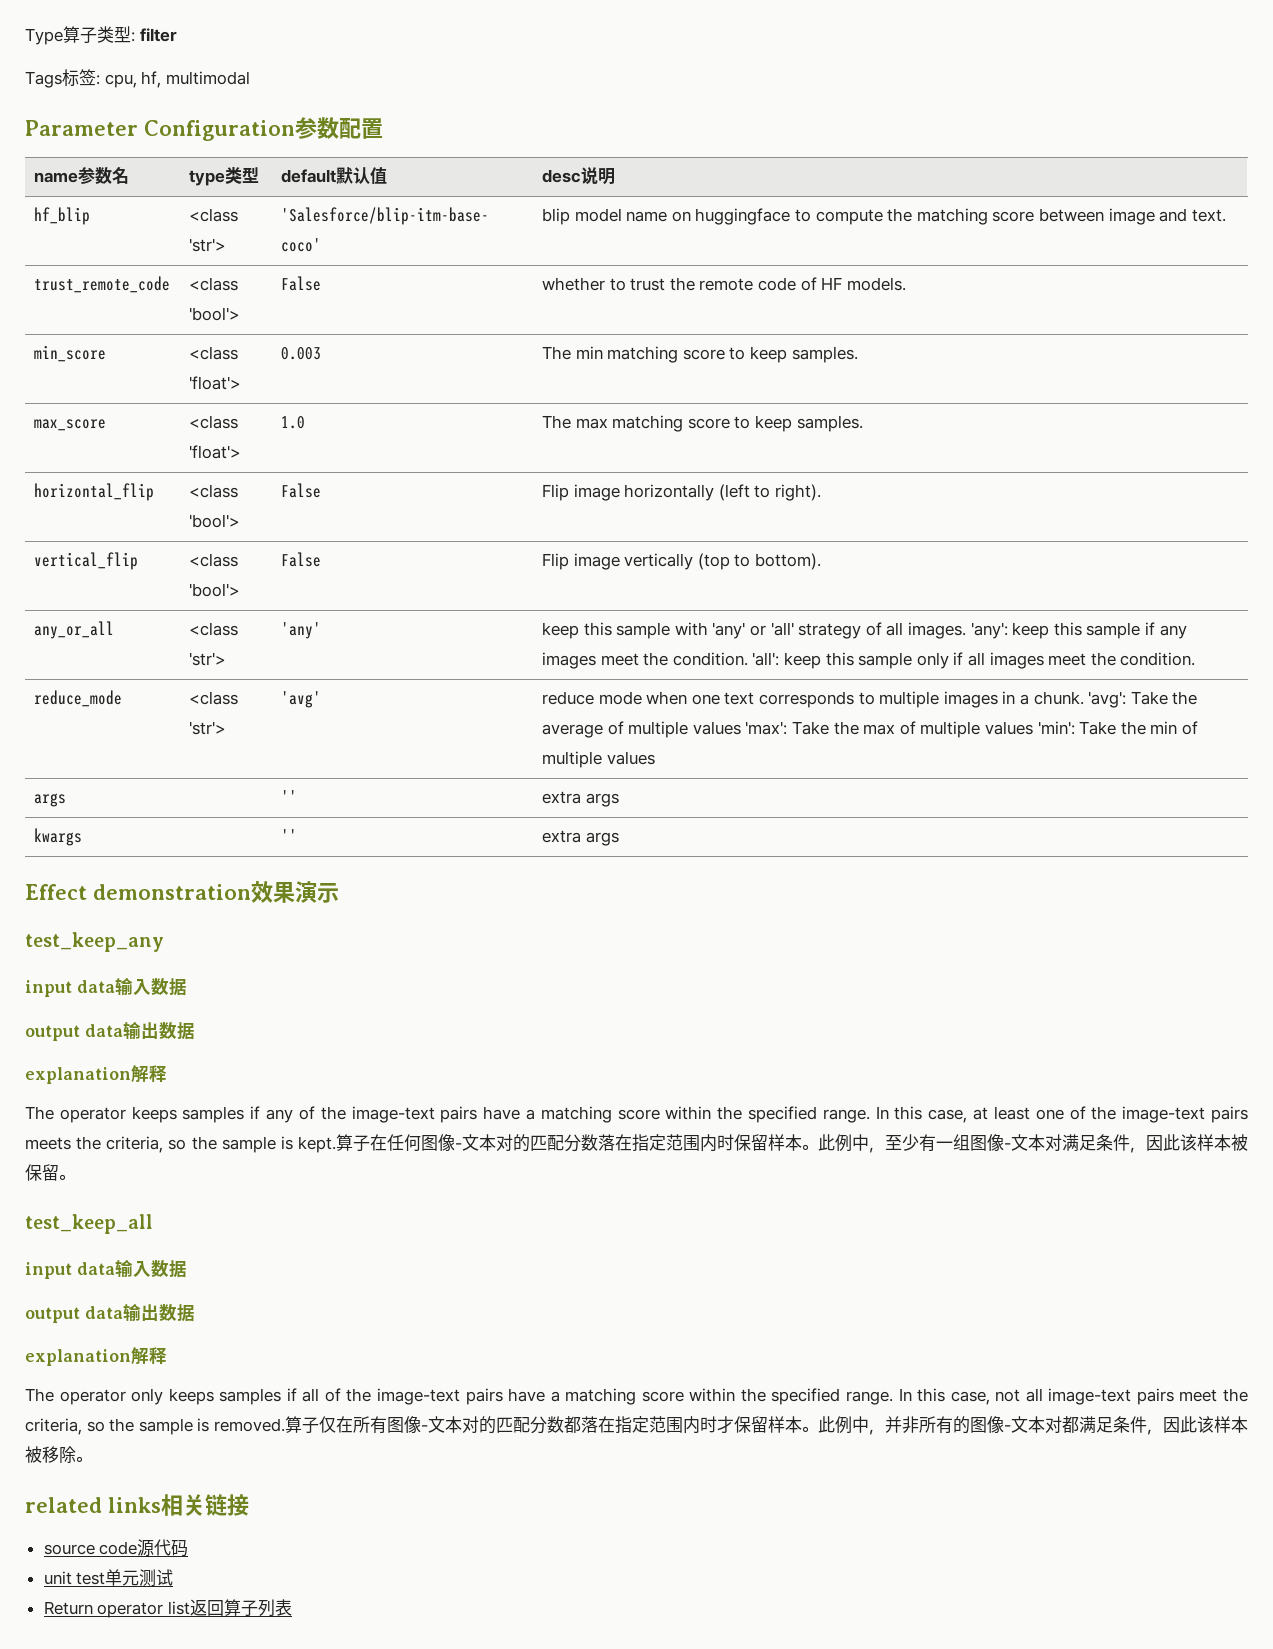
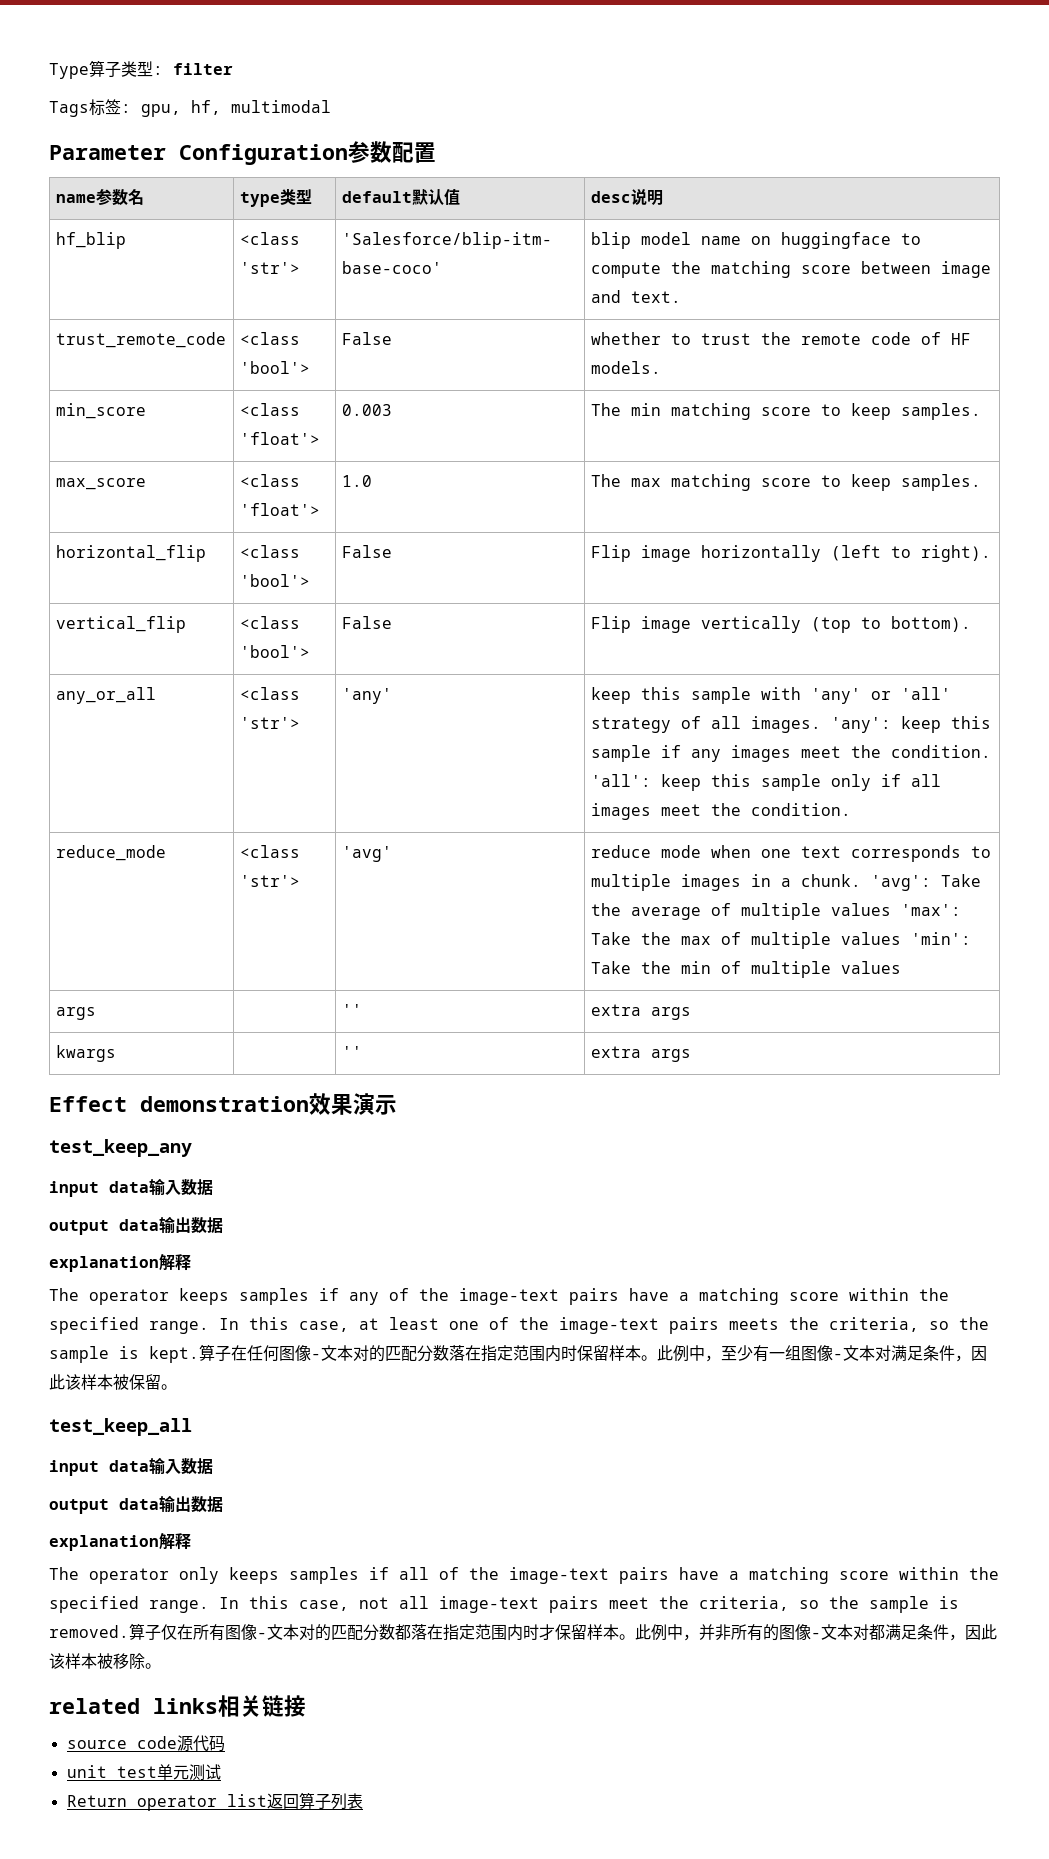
- Tags标签: cpu, hf, multimodal
+ Tags标签: gpu, hf, multimodal

